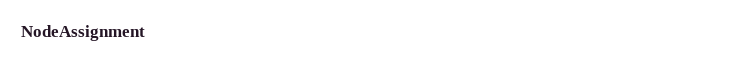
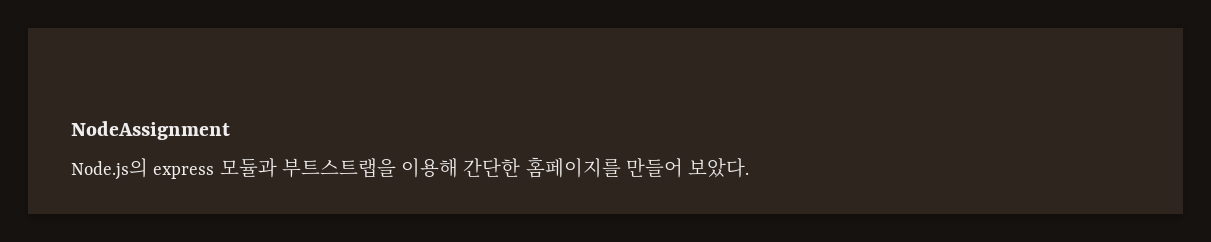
+ Node.js의 express 모듈과 부트스트랩을 이용해 간단한 홈페이지를 만들어 보았다.

